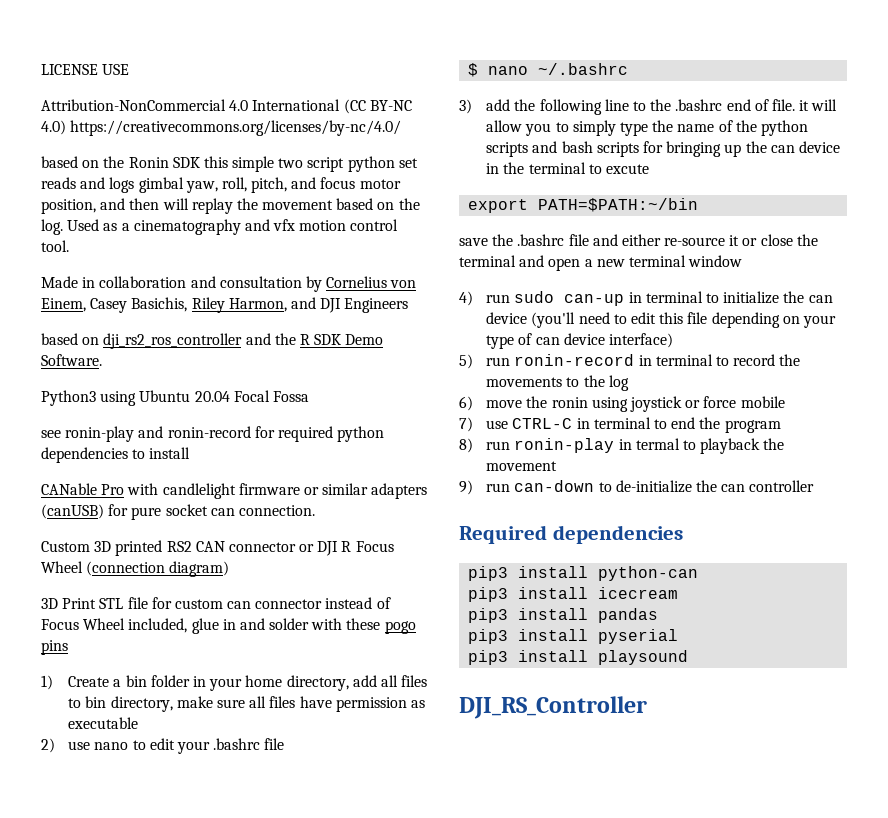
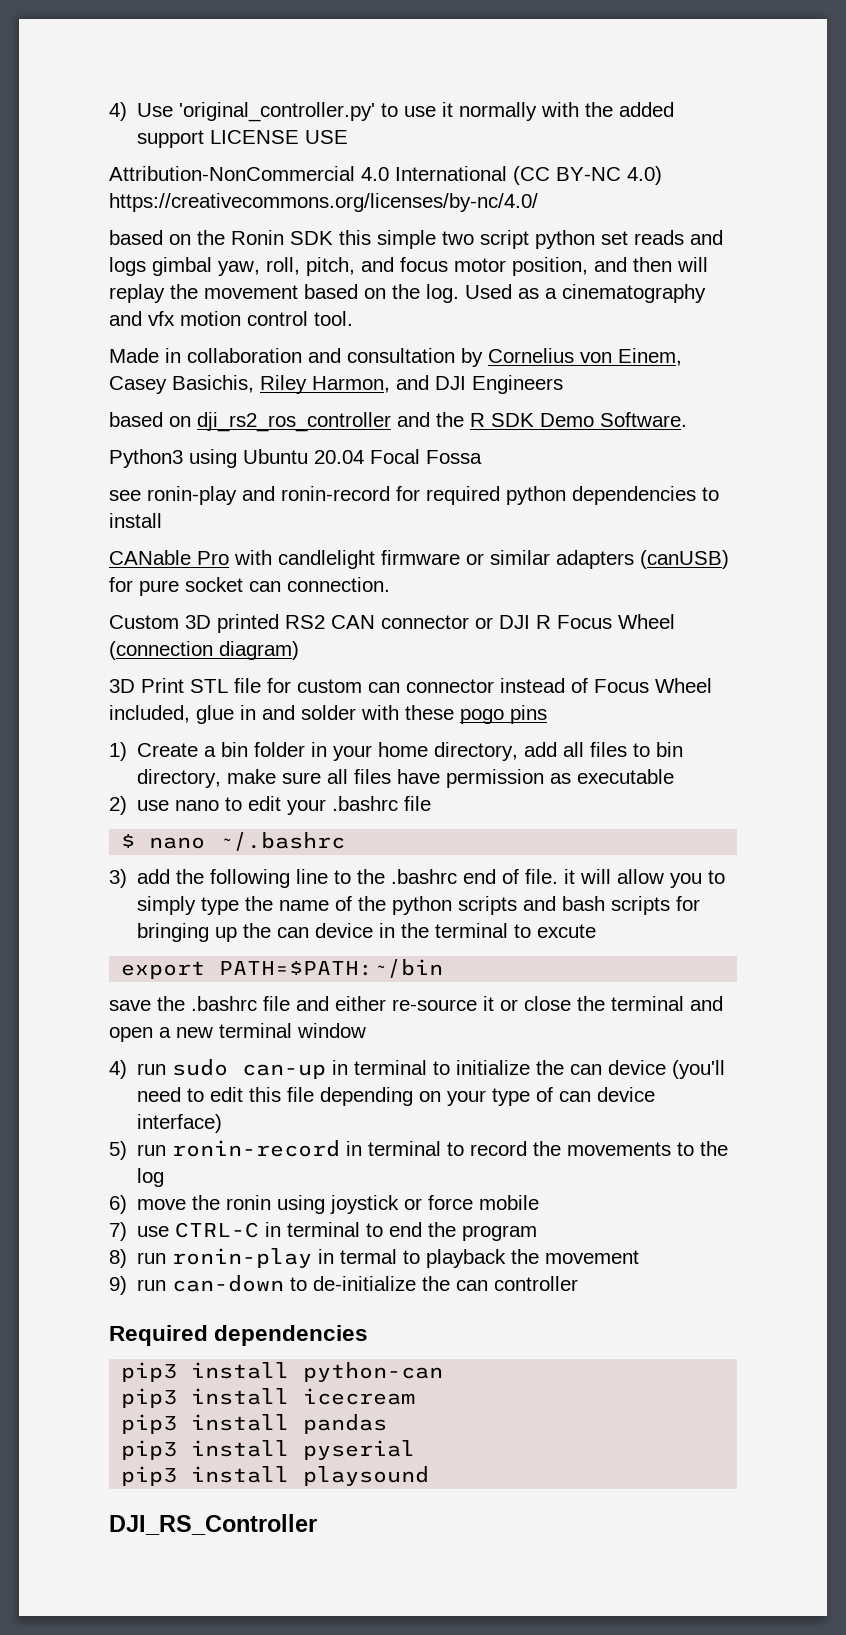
- LICENSE USE
+ 4) Use 'original_controller.py' to use it normally with the added support LICENSE USE

